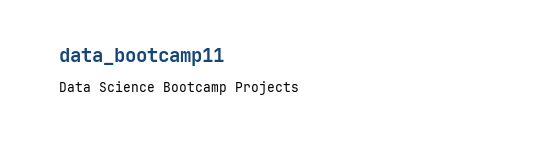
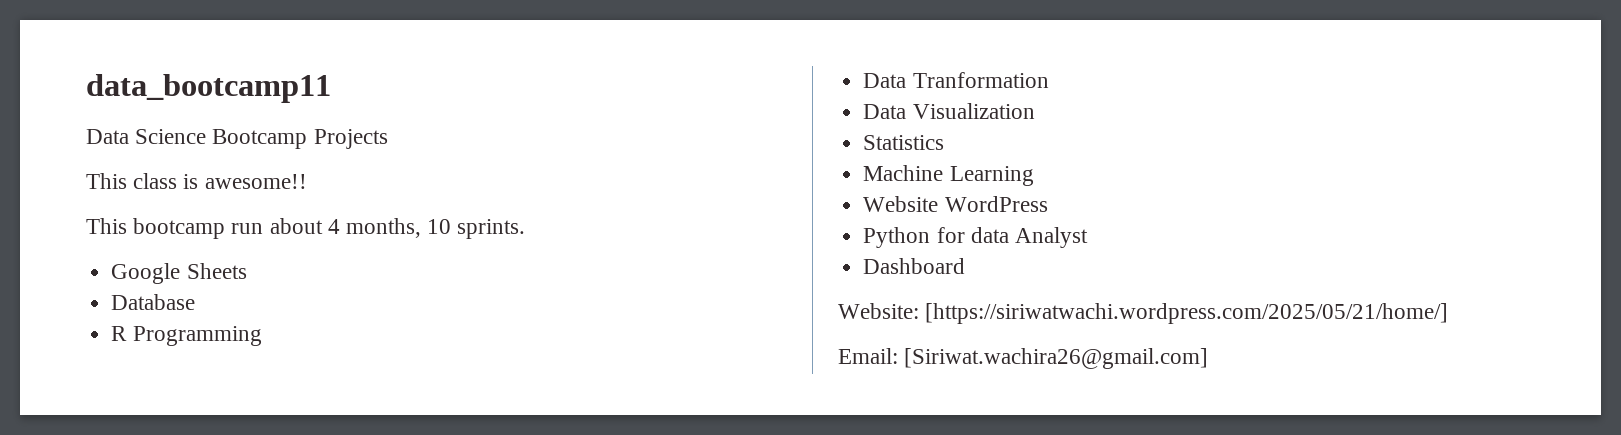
+ This class is awesome!!
+ This bootcamp run about 4 months, 10 sprints.
+ Google Sheets
+ Database
+ R Programming
+ Data Tranformation
+ Data Visualization
+ Statistics
+ Machine Learning
+ Website WordPress
+ Python for data Analyst
+ Dashboard
+ Website: [https://siriwatwachi.wordpress.com/2025/05/21/home/]
+ Email: [Siriwat.wachira26@gmail.com]

